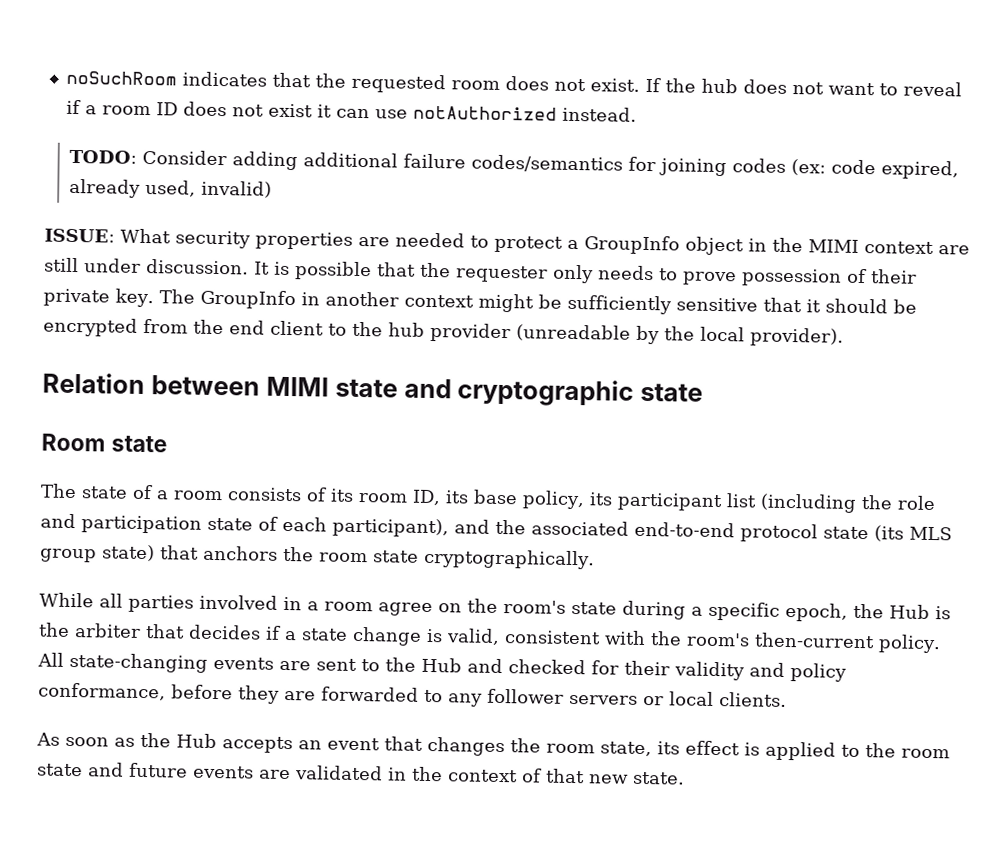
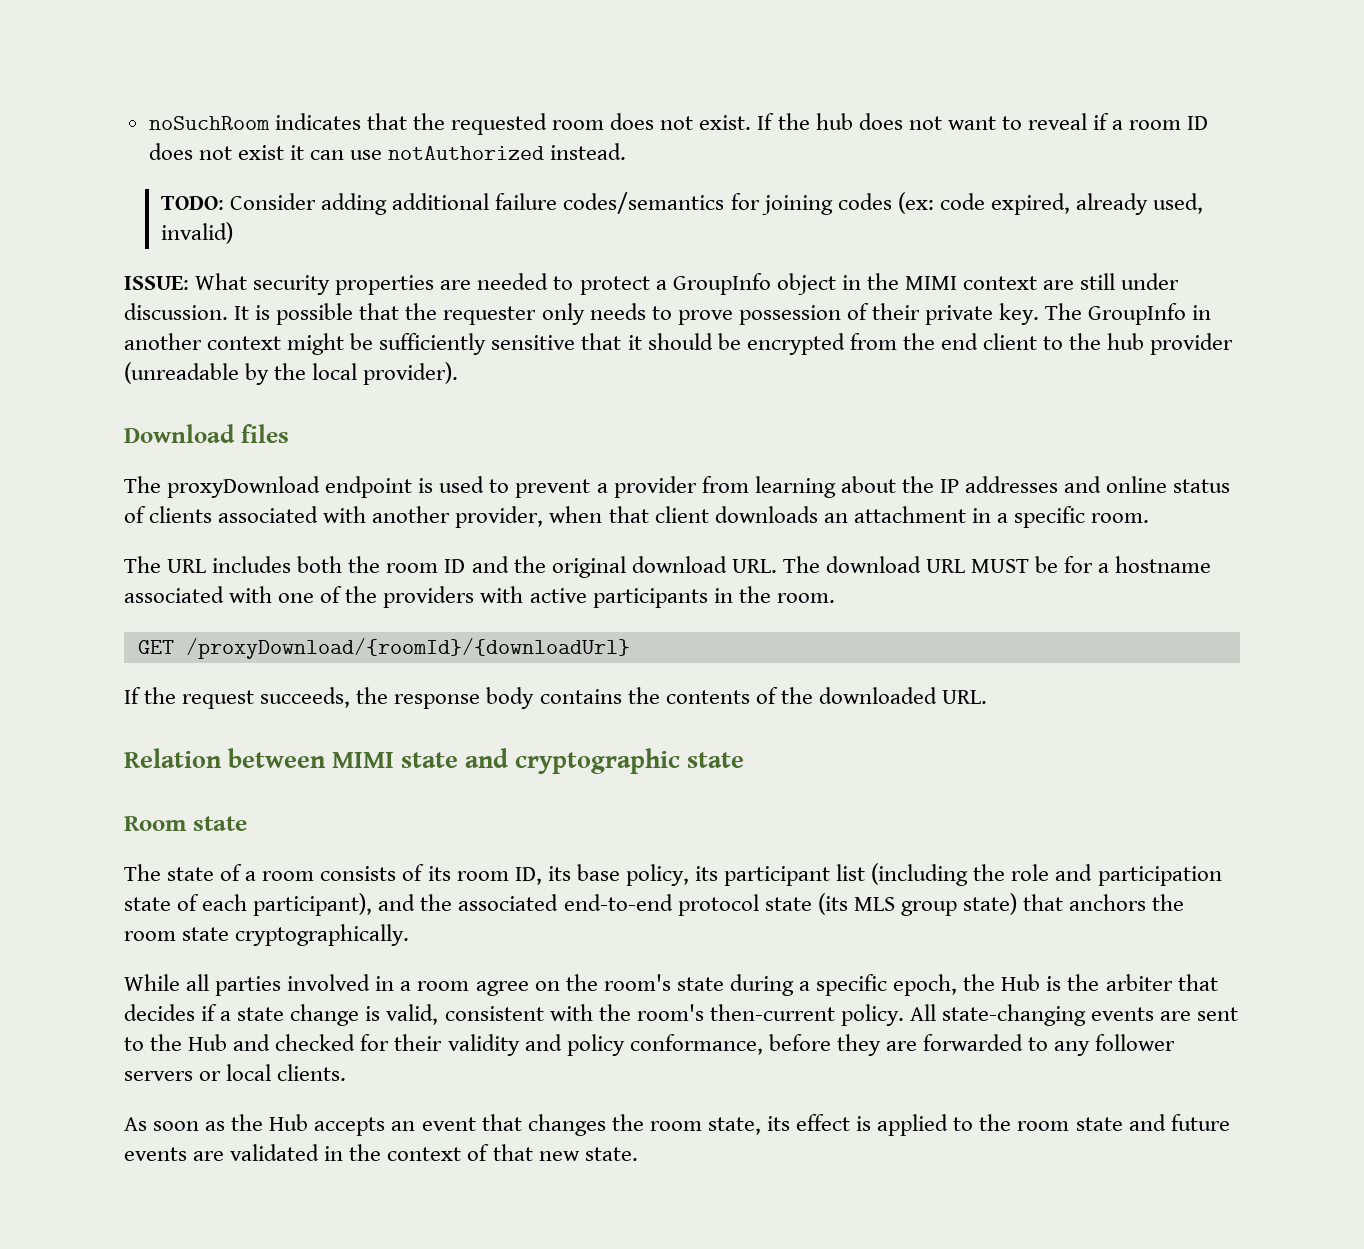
+ Download files
+ The proxyDownload endpoint is used to prevent a provider from learning about the IP addresses and online status of clients associated with another provider, when that client downloads an attachment in a specific room.
+ The URL includes both the room ID and the original download URL. The download URL MUST be for a hostname associated with one of the providers with active participants in the room.
+ GET /proxyDownload/{roomId}/{downloadUrl}
+ If the request succeeds, the response body contains the contents of the downloaded URL.

